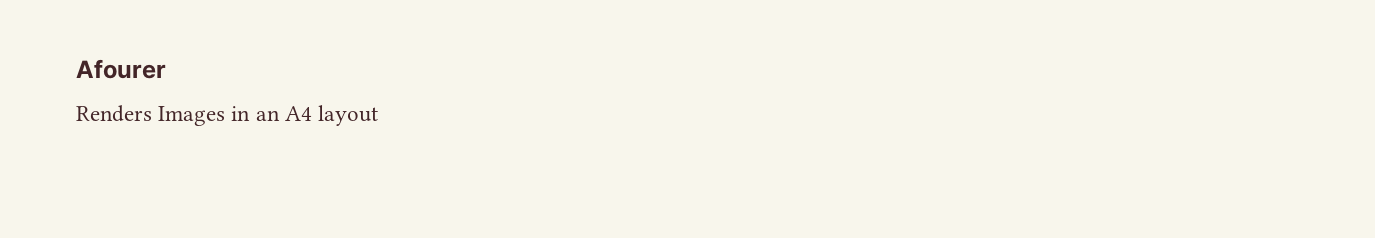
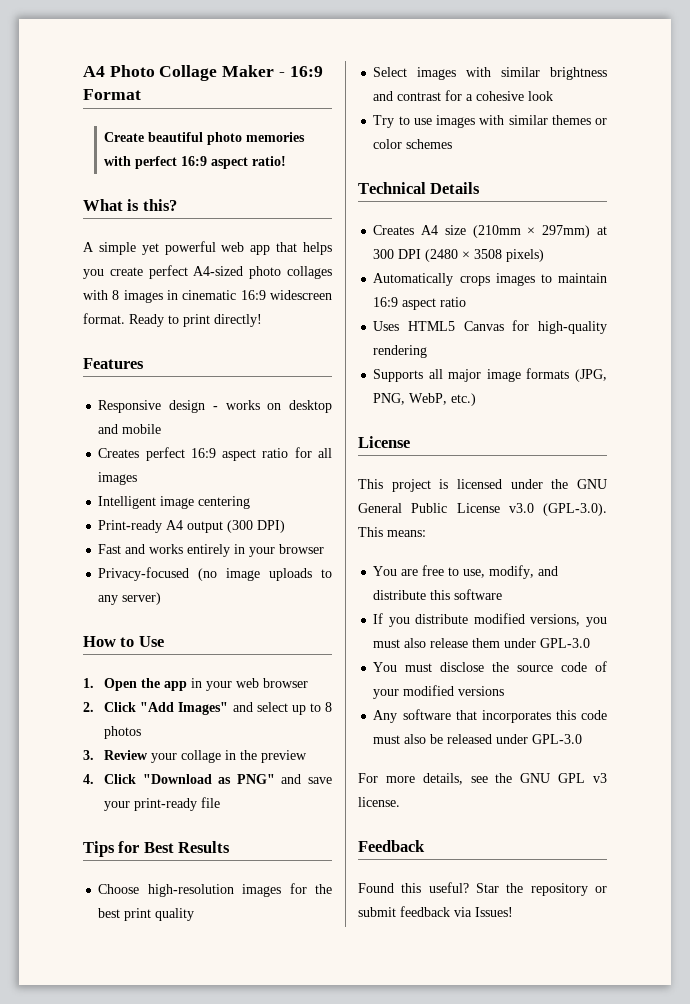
- Afourer
- Renders Images in an A4 layout
+ A4 Photo Collage Maker - 16:9 Format
+ Create beautiful photo memories with perfect 16:9 aspect ratio!
+ What is this?
+ A simple yet powerful web app that helps you create perfect A4-sized photo collages with 8 images in cinematic 16:9 widescreen format. Ready to print directly!
+ Features
+ Responsive design - works on desktop and mobile
+ Creates perfect 16:9 aspect ratio for all images
+ Intelligent image centering
+ Print-ready A4 output (300 DPI)
+ Fast and works entirely in your browser
+ Privacy-focused (no image uploads to any server)
+ How to Use
+ 1. Open the app in your web browser
+ 2. Click "Add Images" and select up to 8 photos
+ 3. Review your collage in the preview
+ 4. Click "Download as PNG" and save your print-ready file
+ Tips for Best Results
+ Choose high-resolution images for the best print quality
+ Select images with similar brightness and contrast for a cohesive look
+ Try to use images with similar themes or color schemes
+ Technical Details
+ Creates A4 size (210mm × 297mm) at 300 DPI (2480 × 3508 pixels)
+ Automatically crops images to maintain 16:9 aspect ratio
+ Uses HTML5 Canvas for high-quality rendering
+ Supports all major image formats (JPG, PNG, WebP, etc.)
+ License
+ This project is licensed under the GNU General Public License v3.0 (GPL-3.0). This means:
+ You are free to use, modify, and distribute this software
+ If you distribute modified versions, you must also release them under GPL-3.0
+ You must disclose the source code of your modified versions
+ Any software that incorporates this code must also be released under GPL-3.0
+ For more details, see the GNU GPL v3 license.
+ Feedback
+ Found this useful? Star the repository or submit feedback via Issues!

